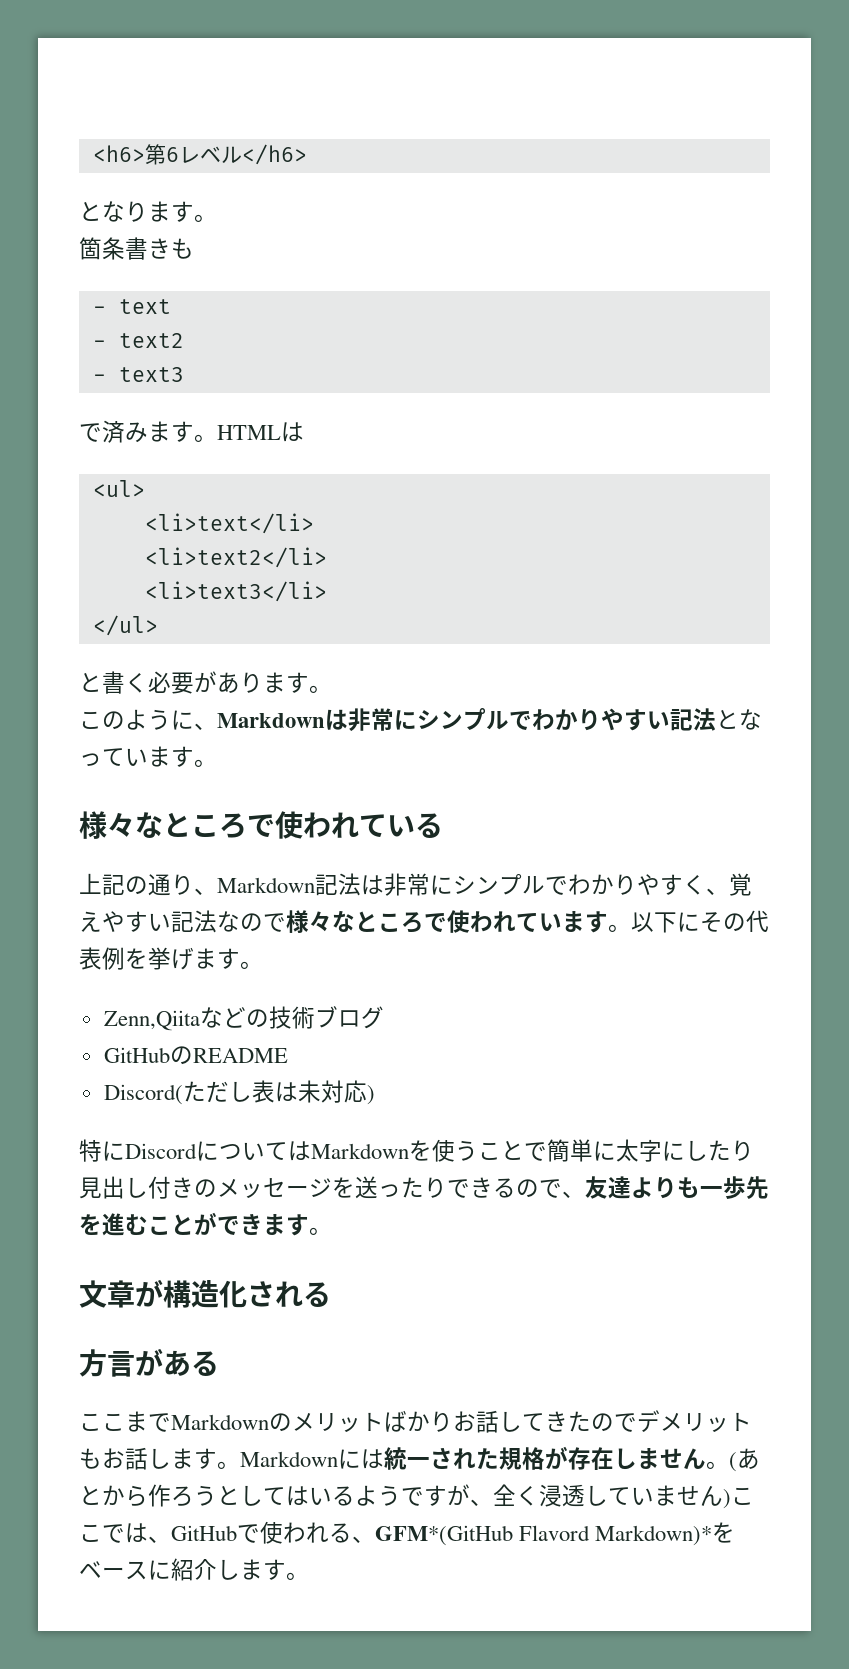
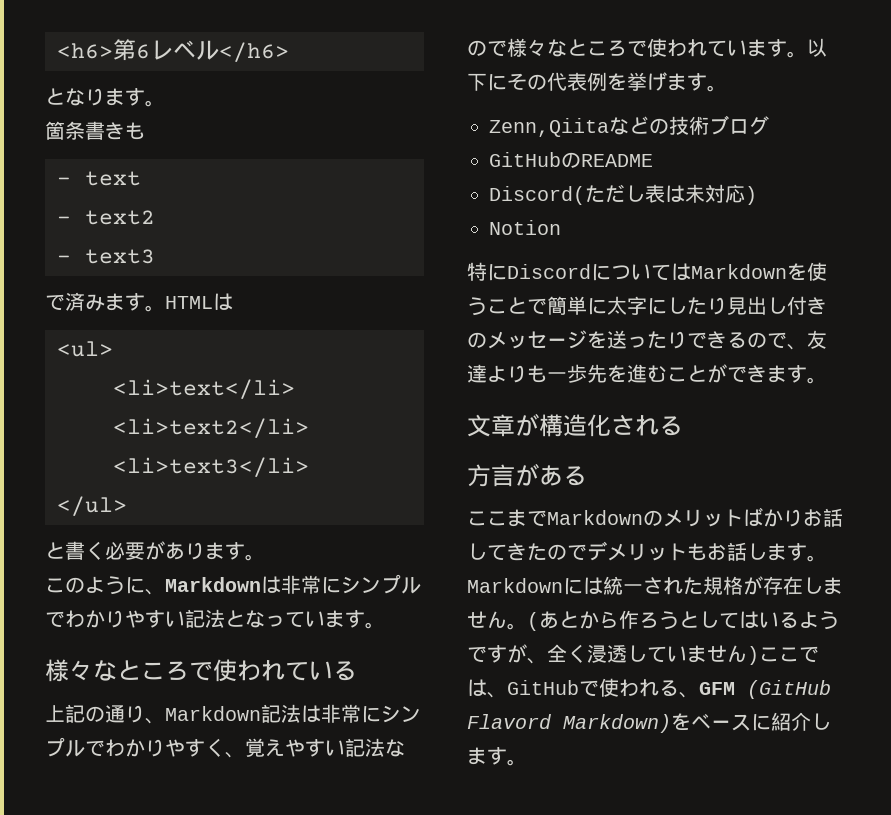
+ Notion
- (あとから作ろうとしてはいるようですが、全く浸透していません)ここでは、GitHubで使われる、GFM*(GitHub Flavord Markdown)*をベースに紹介します。
+ (あとから作ろうとしてはいるようですが、全く浸透していません)ここでは、GitHubで使われる、GFM (GitHub Flavord Markdown)をベースに紹介します。

